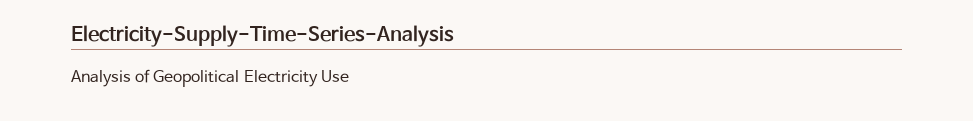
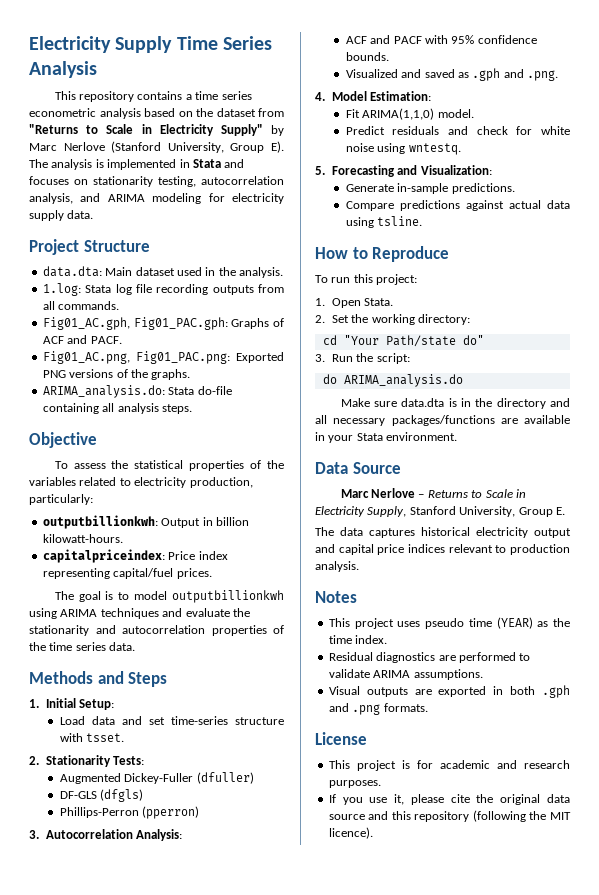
- Electricity-Supply-Time-Series-Analysis
- Analysis of Geopolitical Electricity Use
+ Electricity Supply Time Series Analysis
+ This repository contains a time series econometric analysis based on the dataset from "Returns to Scale in Electricity Supply" by Marc Nerlove (Stanford University, Group E). The analysis is implemented in Stata and focuses on stationarity testing, autocorrelation analysis, and ARIMA modeling for electricity supply data.
+ Project Structure
+ data.dta: Main dataset used in the analysis.
+ 1.log: Stata log file recording outputs from all commands.
+ Fig01_AC.gph, Fig01_PAC.gph: Graphs of ACF and PACF.
+ Fig01_AC.png, Fig01_PAC.png: Exported PNG versions of the graphs.
+ ARIMA_analysis.do: Stata do-file containing all analysis steps.
+ Objective
+ To assess the statistical properties of the variables related to electricity production, particularly:
+ outputbillionkwh: Output in billion kilowatt-hours.
+ capitalpriceindex: Price index representing capital/fuel prices.
+ The goal is to model outputbillionkwh using ARIMA techniques and evaluate the stationarity and autocorrelation properties of the time series data.
+ Methods and Steps
+ 1. Initial Setup:
+ Load data and set time-series structure with tsset.
+ 2. Stationarity Tests:
+ Augmented Dickey-Fuller (dfuller)
+ DF-GLS (dfgls)
+ Phillips-Perron (pperron)
+ 3. Autocorrelation Analysis:
+ ACF and PACF with 95% confidence bounds.
+ Visualized and saved as .gph and .png.
+ 4. Model Estimation:
+ Fit ARIMA(1,1,0) model.
+ Predict residuals and check for white noise using wntestq.
+ 5. Forecasting and Visualization:
+ Generate in-sample predictions.
+ Compare predictions against actual data using tsline.
+ How to Reproduce
+ To run this project:
+ 1. Open Stata.
+ 2. Set the working directory:
+ cd "Your Path/state do"
+ 3. Run the script:
+ do ARIMA_analysis.do
+ Make sure data.dta is in the directory and all necessary packages/functions are available in your Stata environment.
+ Data Source
+ Marc Nerlove – Returns to Scale in Electricity Supply, Stanford University, Group E.
+ The data captures historical electricity output and capital price indices relevant to production analysis.
+ Notes
+ This project uses pseudo time (YEAR) as the time index.
+ Residual diagnostics are performed to validate ARIMA assumptions.
+ Visual outputs are exported in both .gph and .png formats.
+ License
+ This project is for academic and research purposes.
+ If you use it, please cite the original data source and this repository (following the MIT licence).

